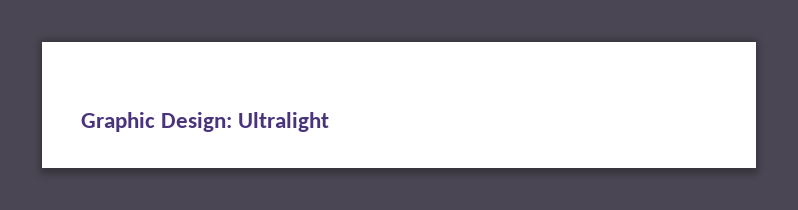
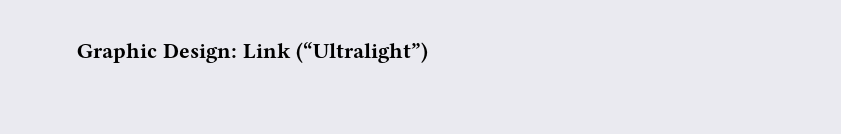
- Graphic Design: Ultralight
+ Graphic Design: Link (“Ultralight”)

